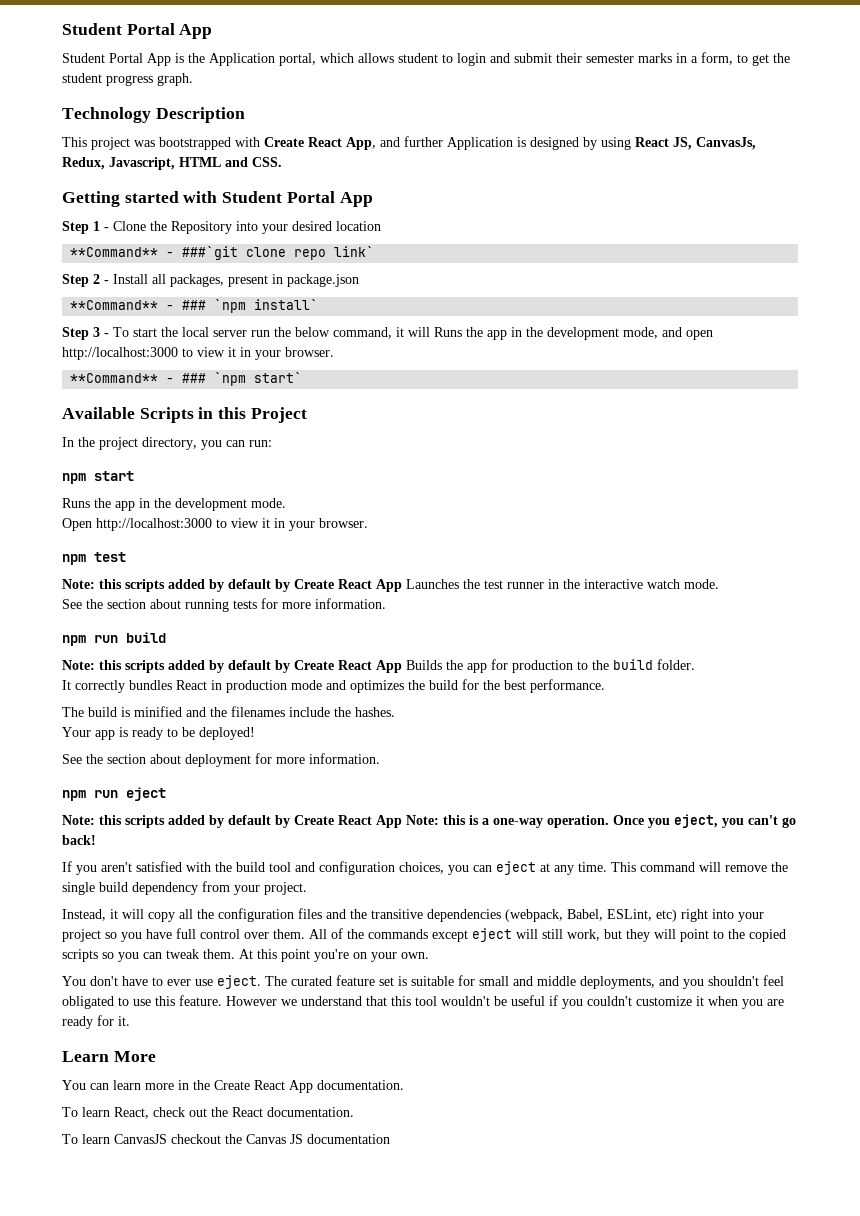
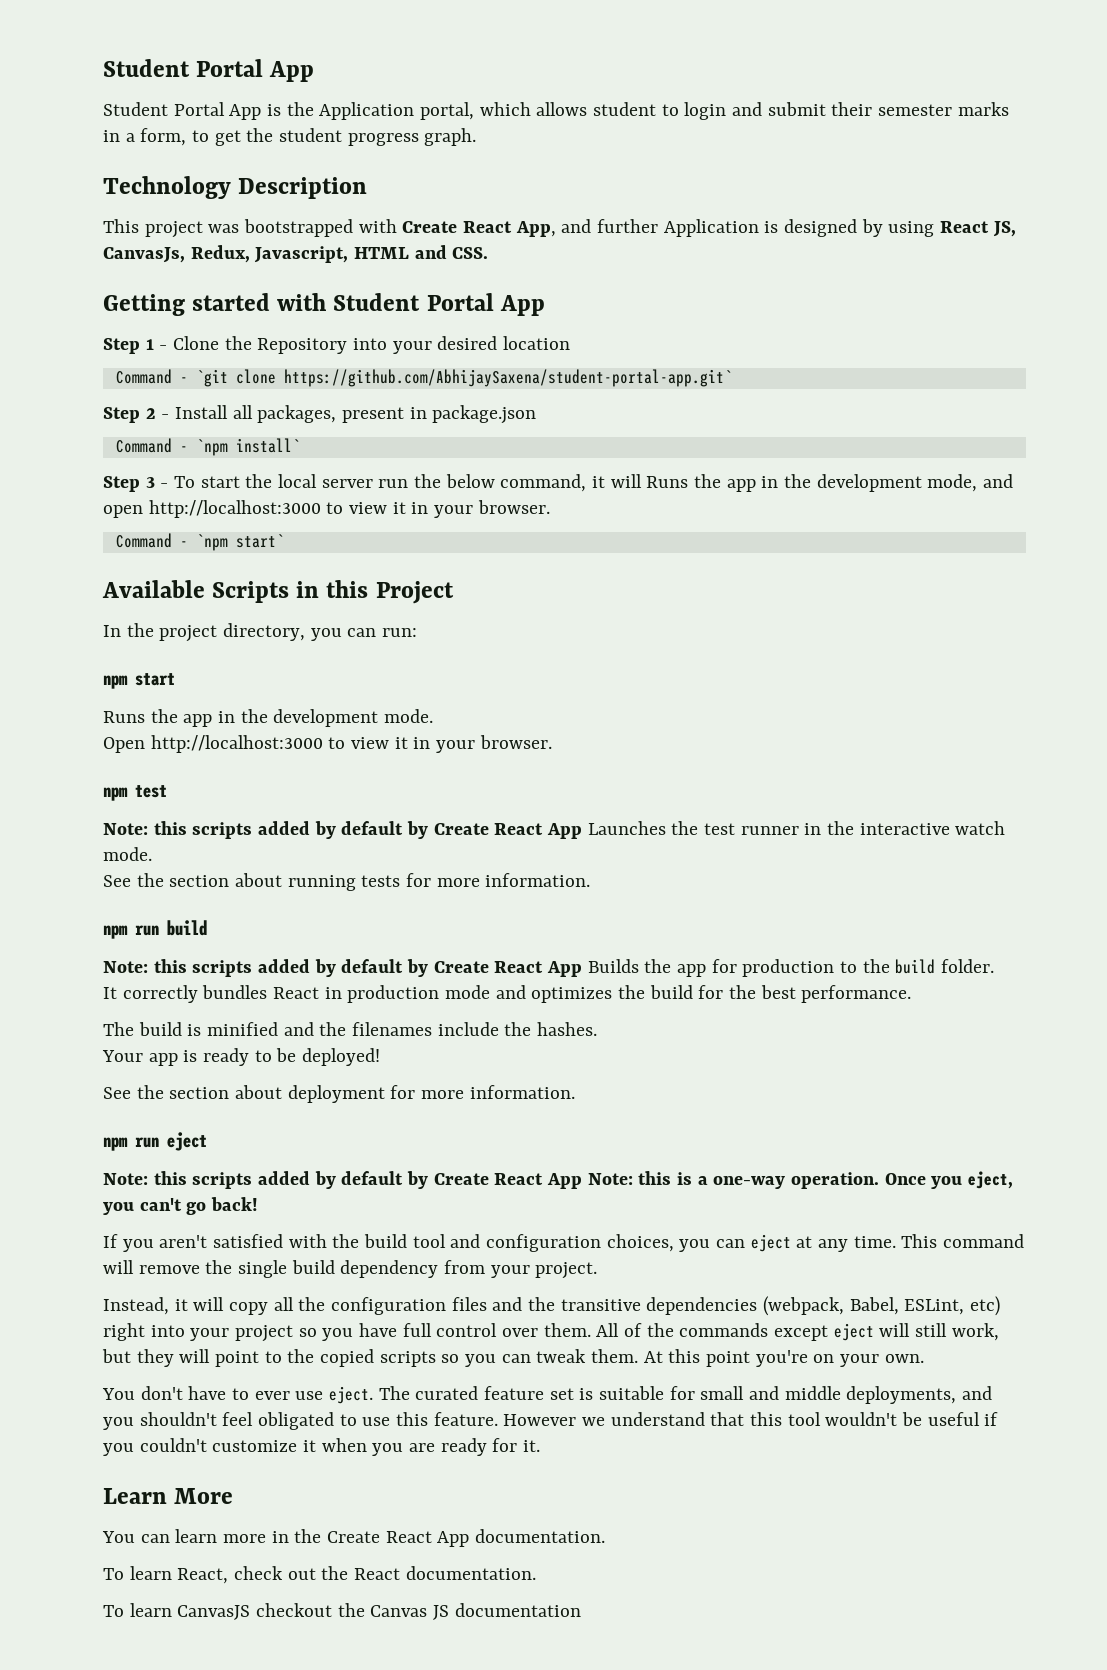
- **Command** - ###`git clone repo link`
+ Command - `git clone https://github.com/AbhijaySaxena/student-portal-app.git`
- **Command** - ### `npm install`
+ Command - `npm install`
- **Command** - ### `npm start`
+ Command - `npm start`

